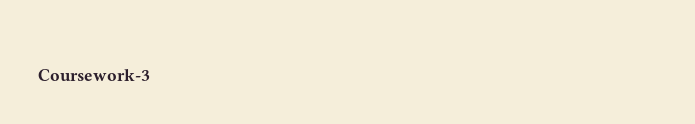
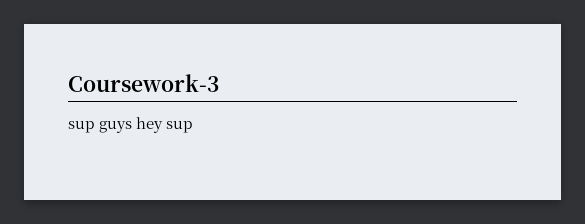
+ sup guys hey sup

